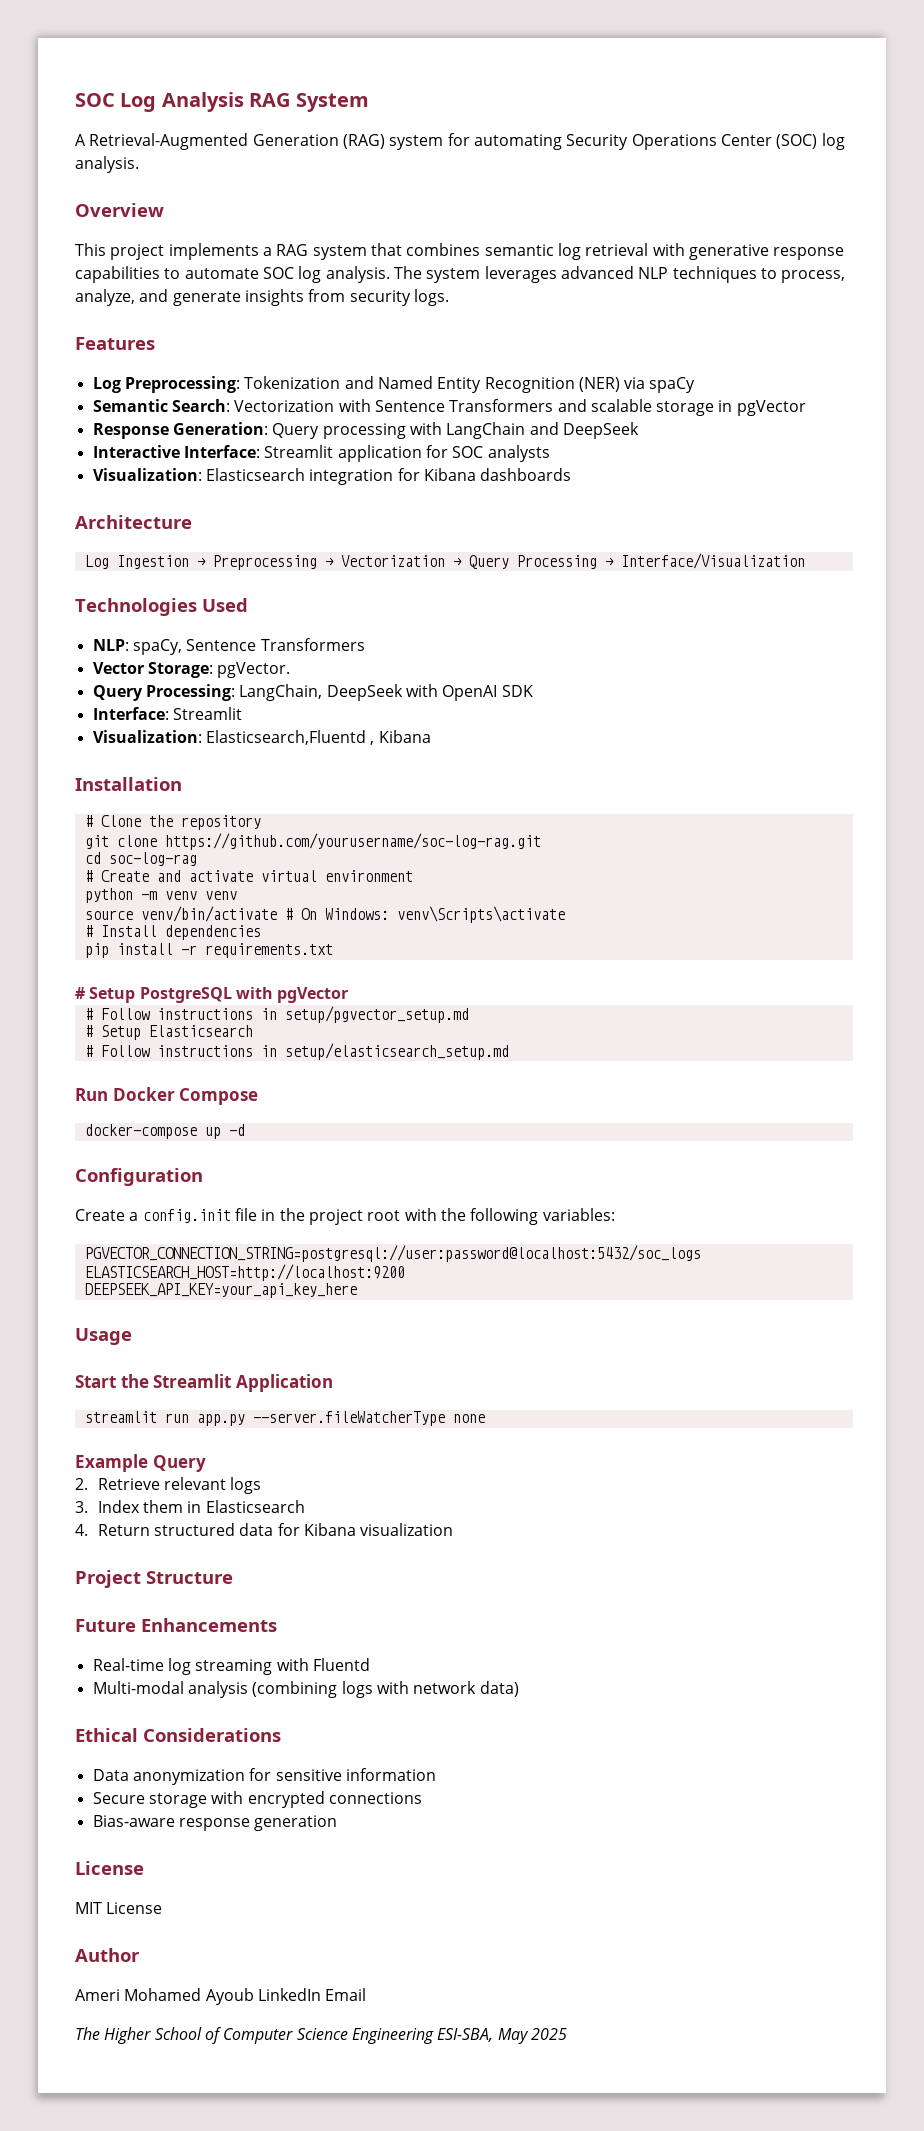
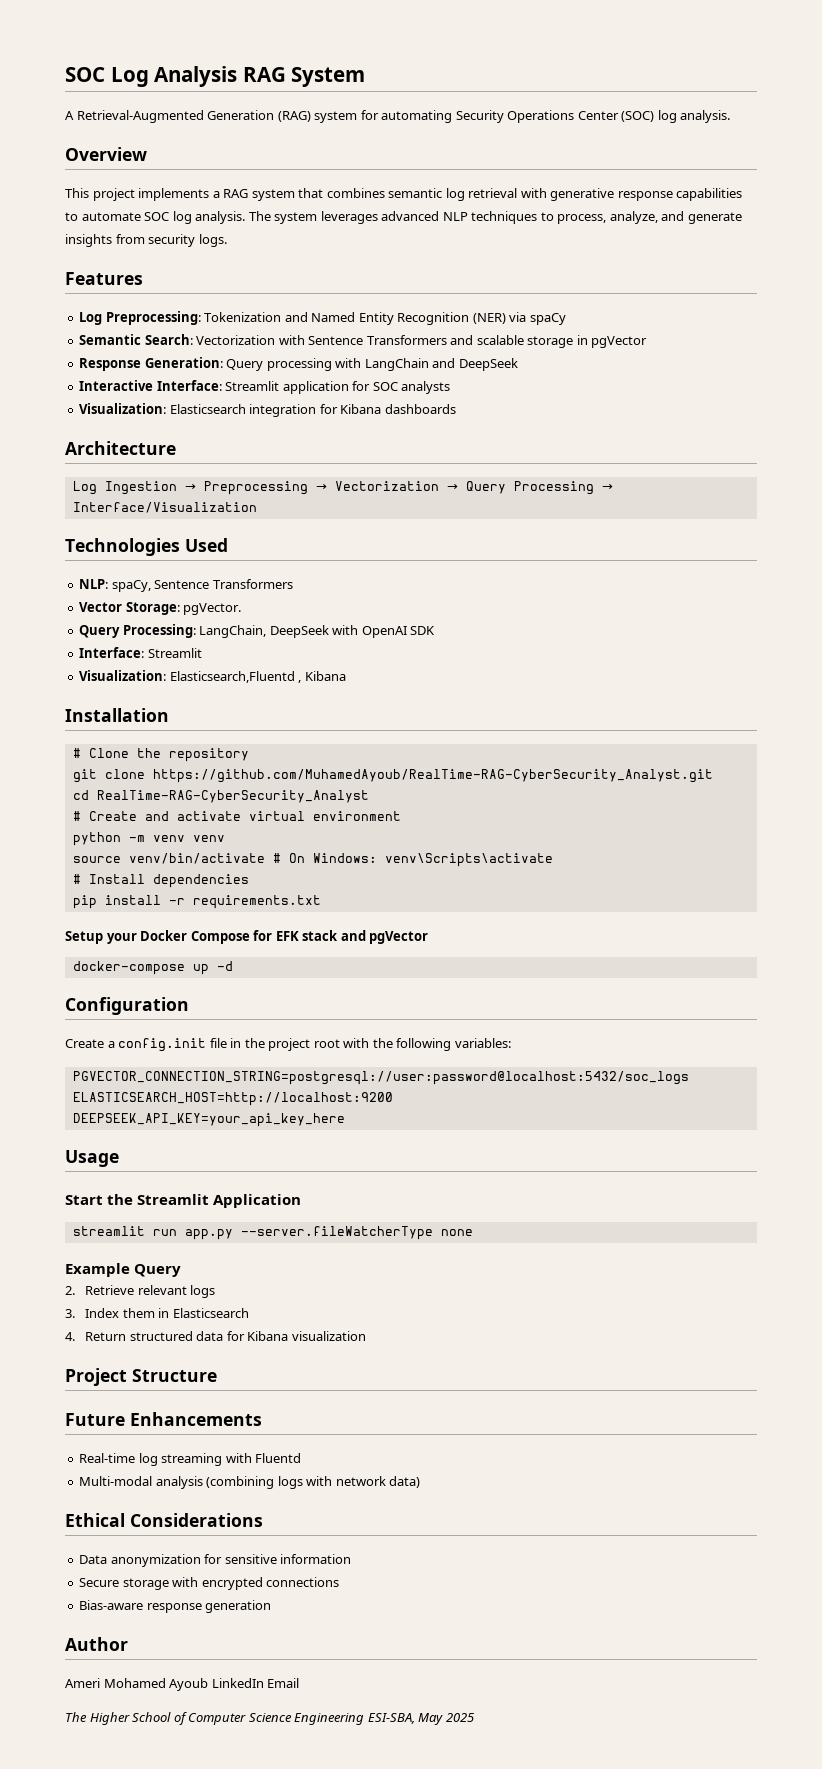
- git clone https://github.com/yourusername/soc-log-rag.git
+ git clone https://github.com/MuhamedAyoub/RealTime-RAG-CyberSecurity_Analyst.git
- cd soc-log-rag
+ cd RealTime-RAG-CyberSecurity_Analyst
- # Setup PostgreSQL with pgVector
- # Follow instructions in setup/pgvector_setup.md
- # Setup Elasticsearch
- # Follow instructions in setup/elasticsearch_setup.md
- Run Docker Compose
+ Setup your Docker Compose for EFK stack and pgVector
  Bias-aware response generation
- License
- MIT License

